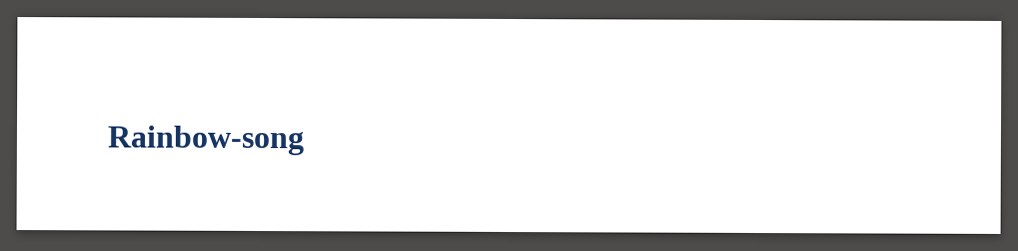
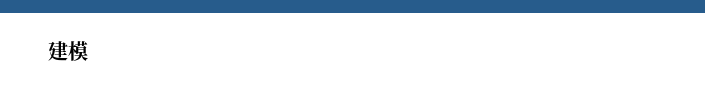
- Rainbow-song
+ 建模

